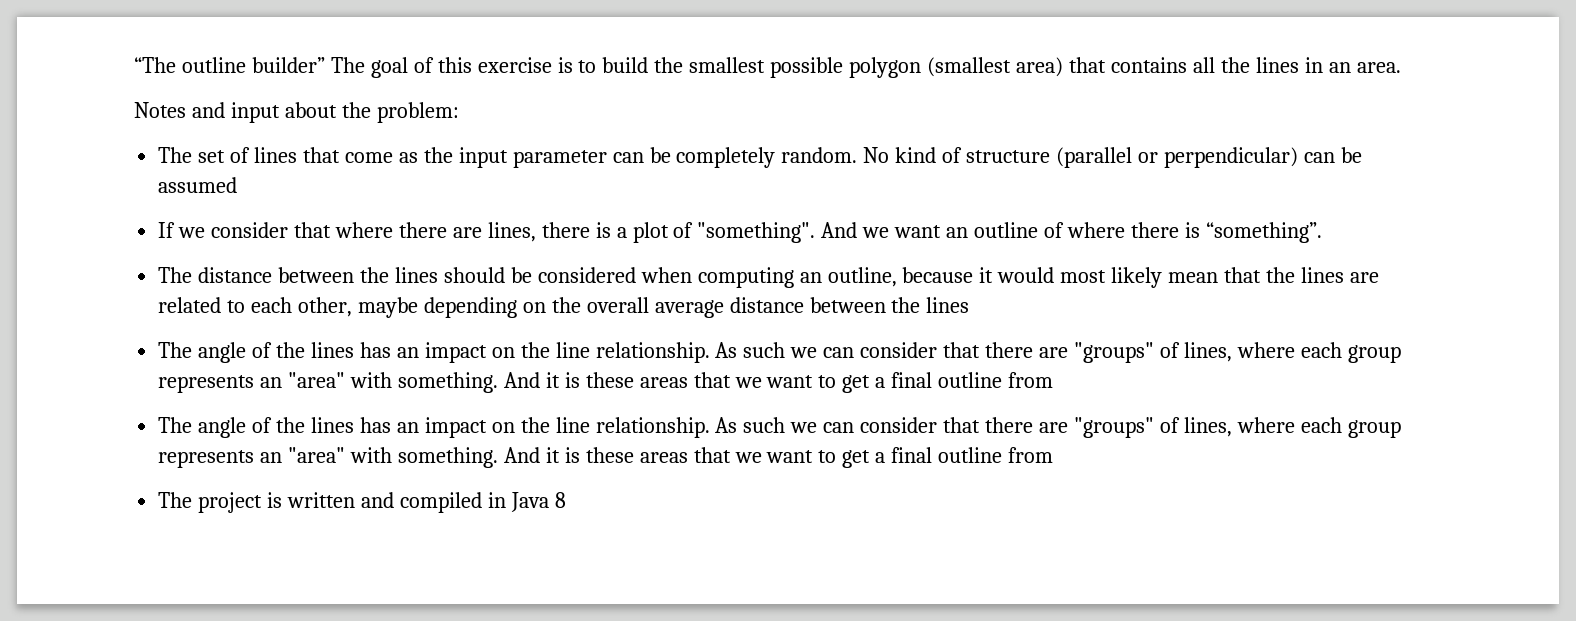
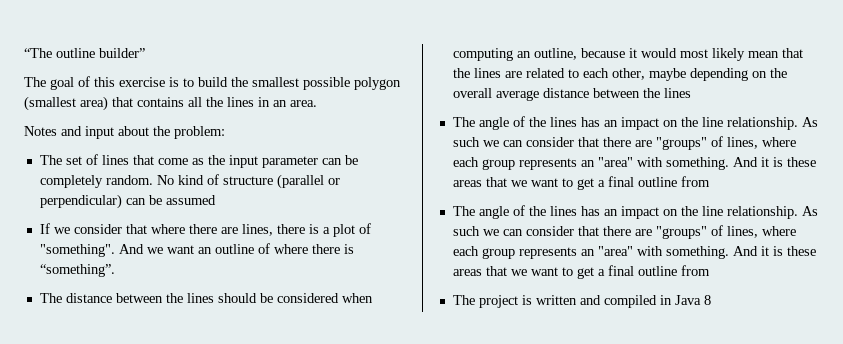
- “The outline builder” The goal of this exercise is to build the smallest possible polygon (smallest area) that contains all the lines in an area.
+ “The outline builder”
+ The goal of this exercise is to build the smallest possible polygon (smallest area) that contains all the lines in an area.

